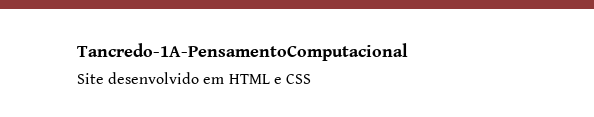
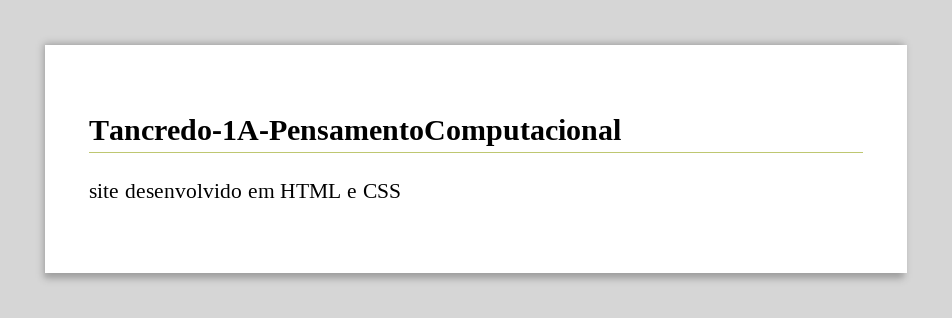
- Site desenvolvido em HTML e CSS
+ site desenvolvido em HTML e CSS

